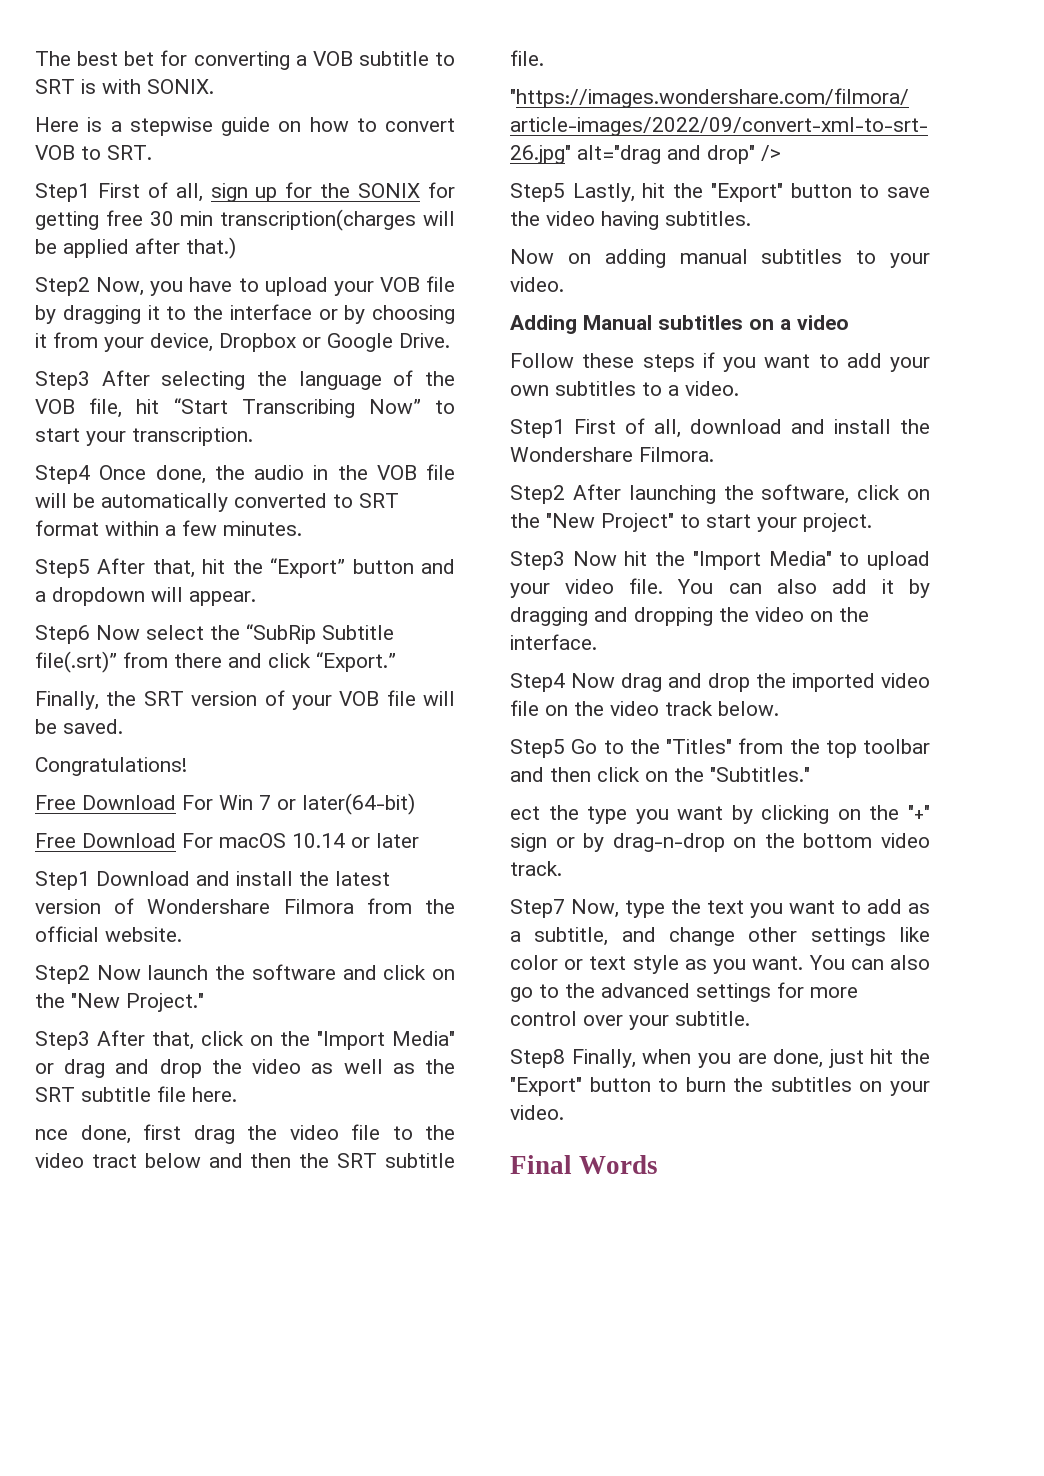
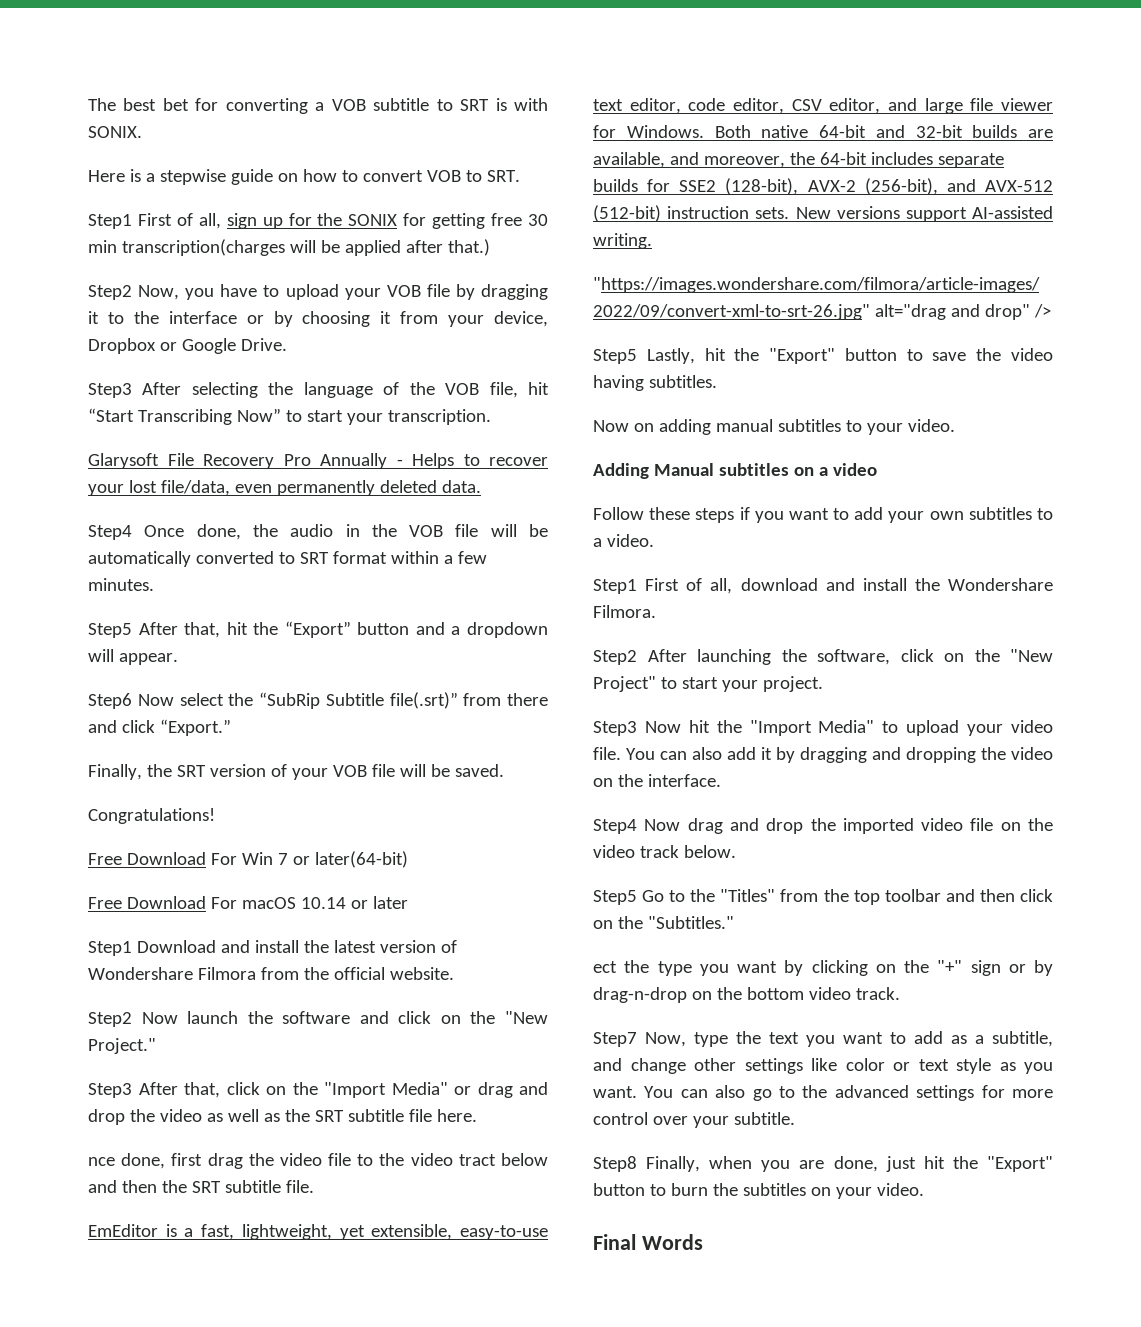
+ Glarysoft File Recovery Pro Annually - Helps to recover your lost file/data, even permanently deleted data.
+ EmEditor is a fast, lightweight, yet extensible, easy-to-use text editor, code editor, CSV editor, and large file viewer for Windows. Both native 64-bit and 32-bit builds are available, and moreover, the 64-bit includes separate builds for SSE2 (128-bit), AVX-2 (256-bit), and AVX-512 (512-bit) instruction sets. New versions support AI-assisted writing.

